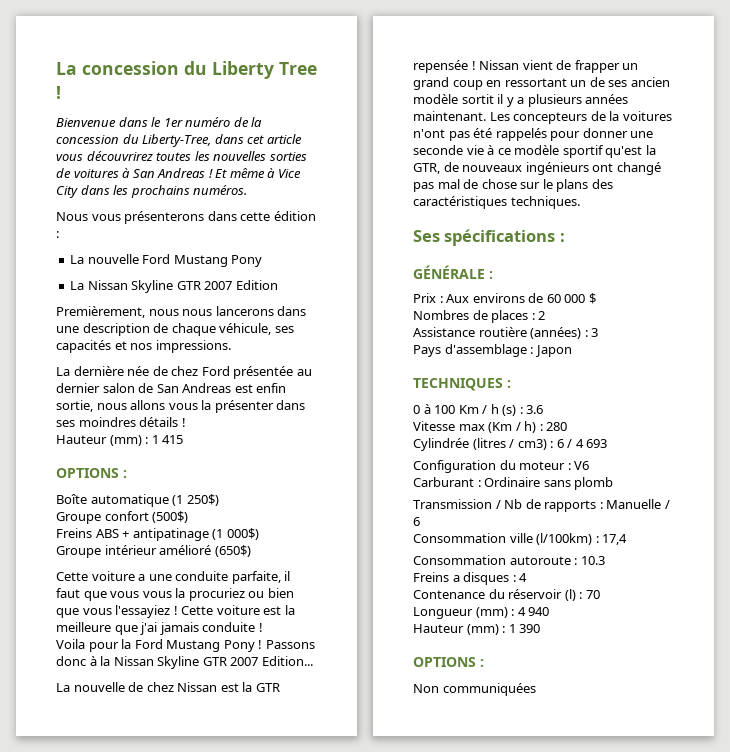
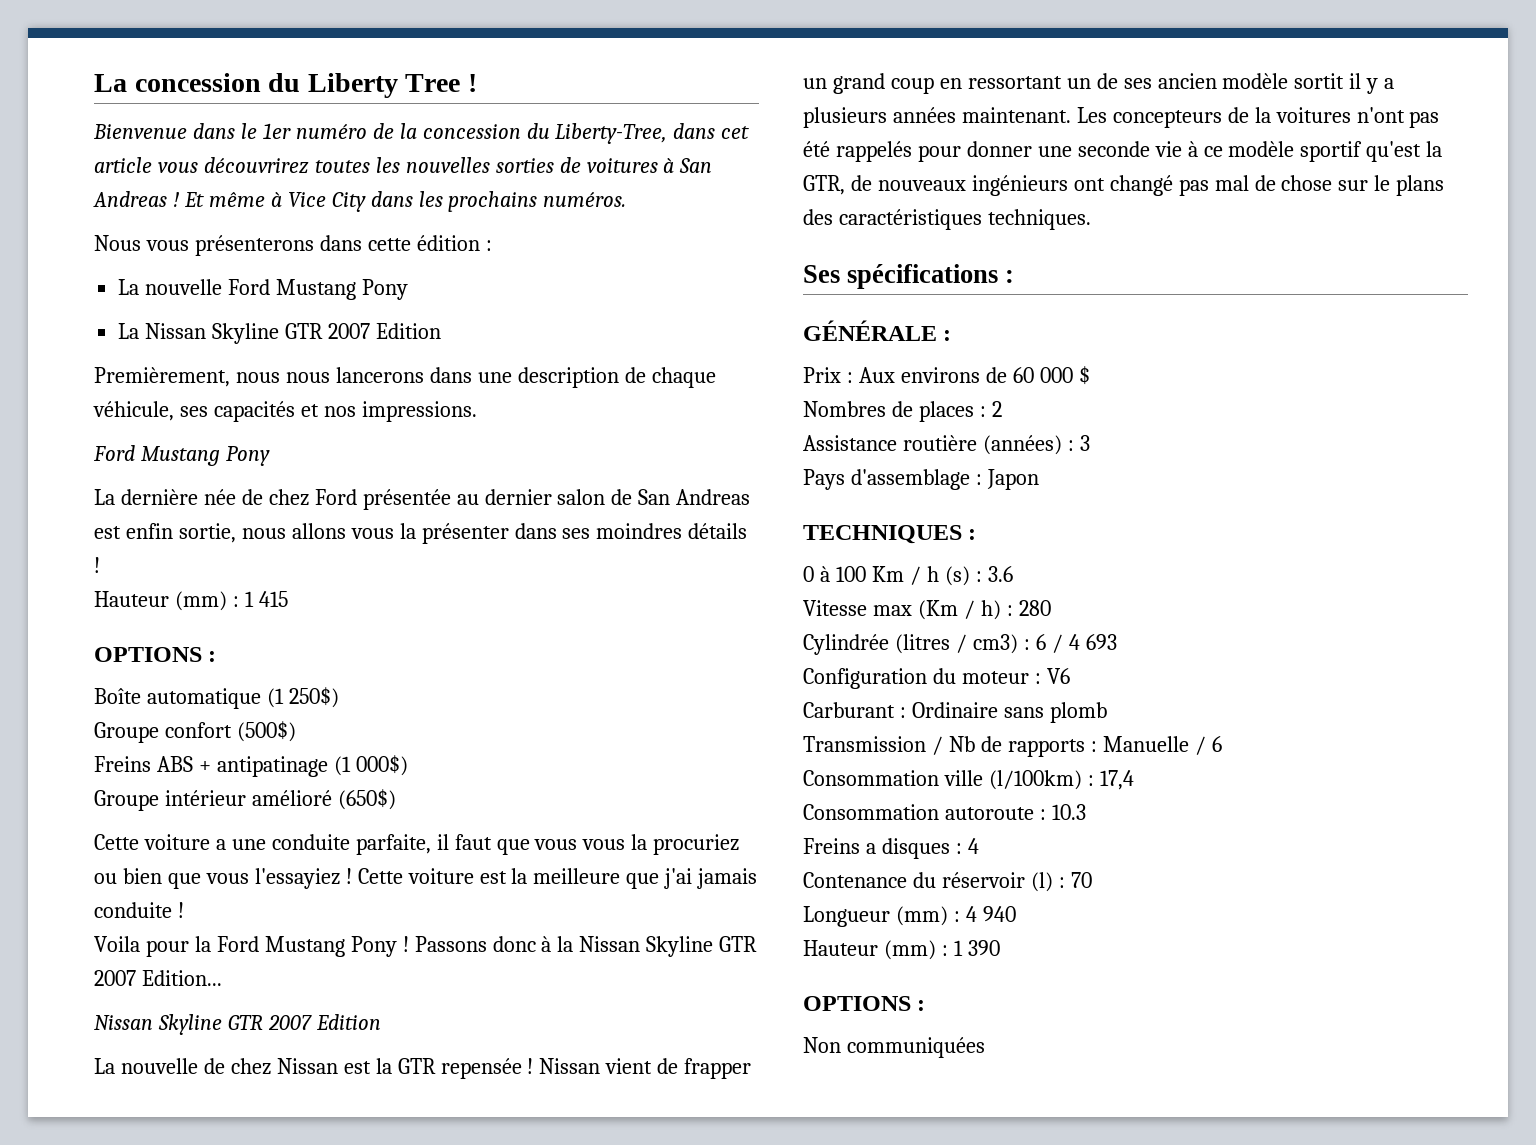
  Premièrement, nous nous lancerons dans une description de chaque véhicule, ses capacités et nos impressions.
+ Ford Mustang Pony
  Passons donc à la Nissan Skyline GTR 2007 Edition...
+ Nissan Skyline GTR 2007 Edition

